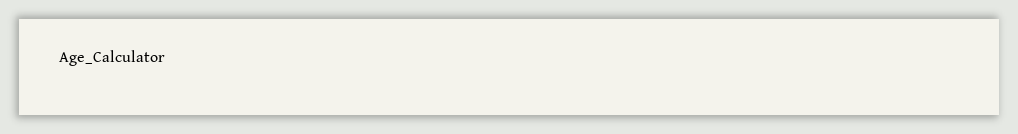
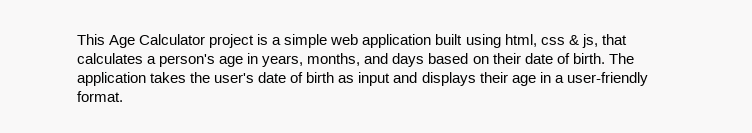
- Age_Calculator
+ This Age Calculator project is a simple web application built using html, css & js, that calculates a person's age in years, months, and days based on their date of birth. The application takes the user's date of birth as input and displays their age in a user-friendly format.

